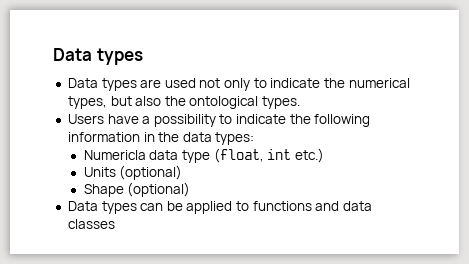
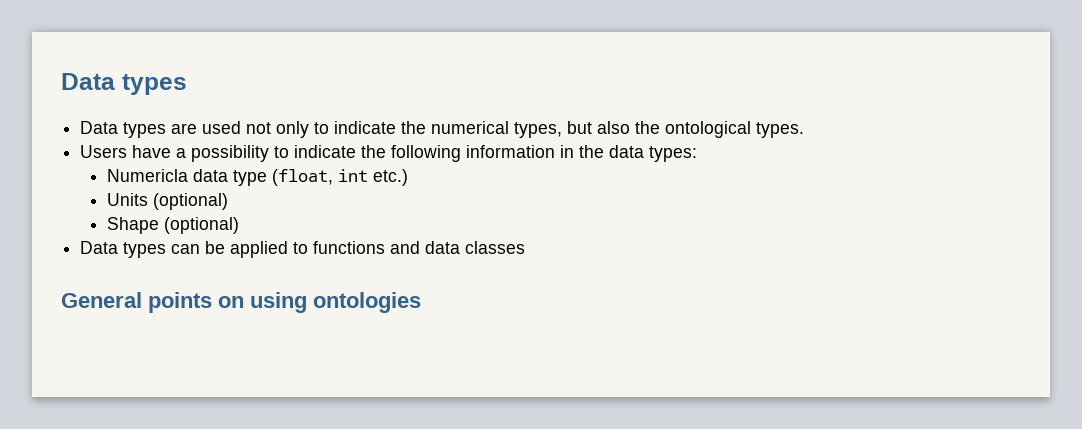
+ General points on using ontologies

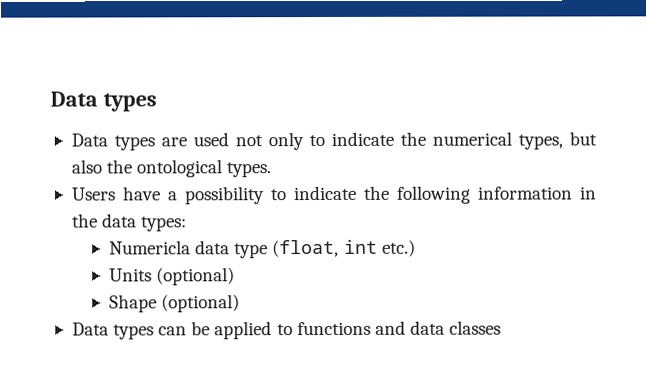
- General points on using ontologies

